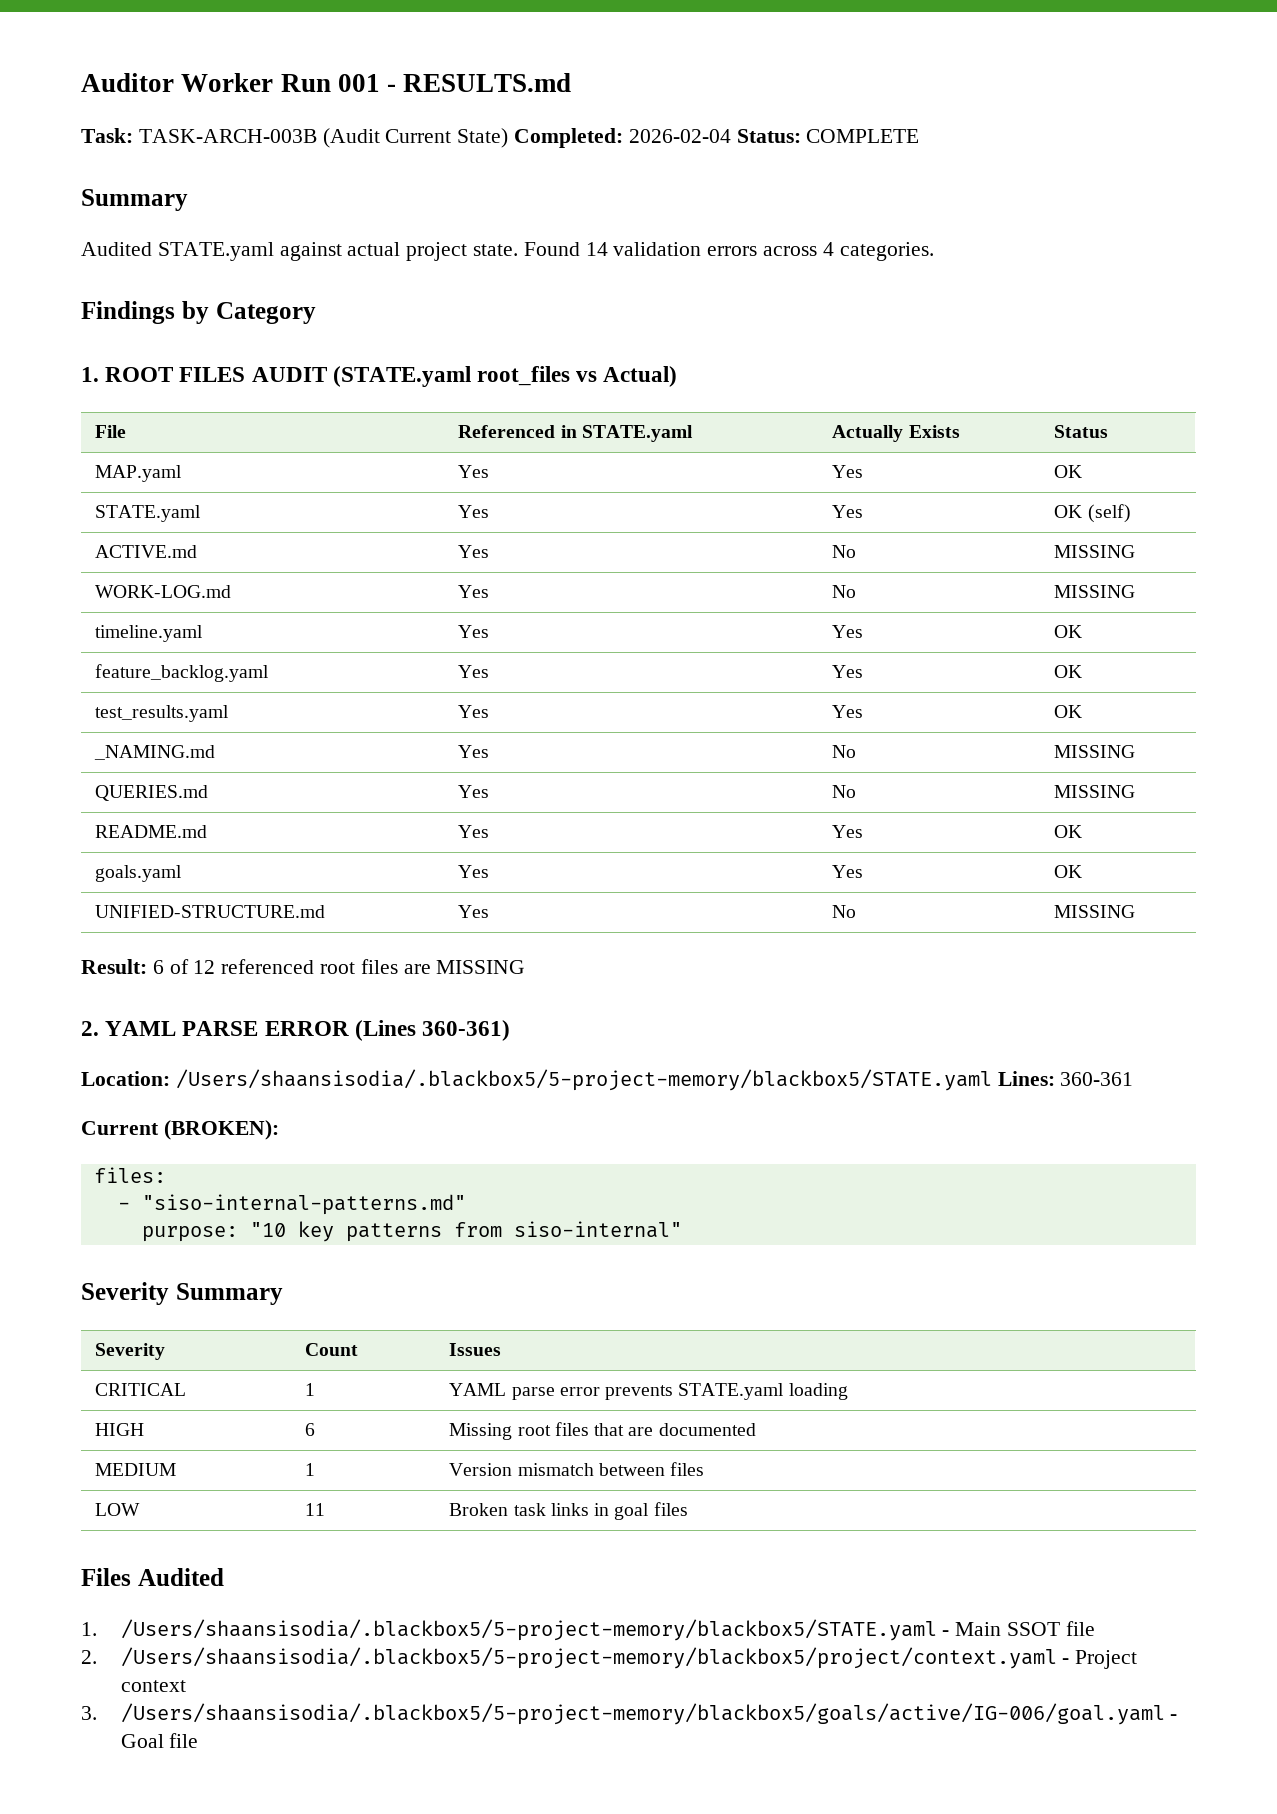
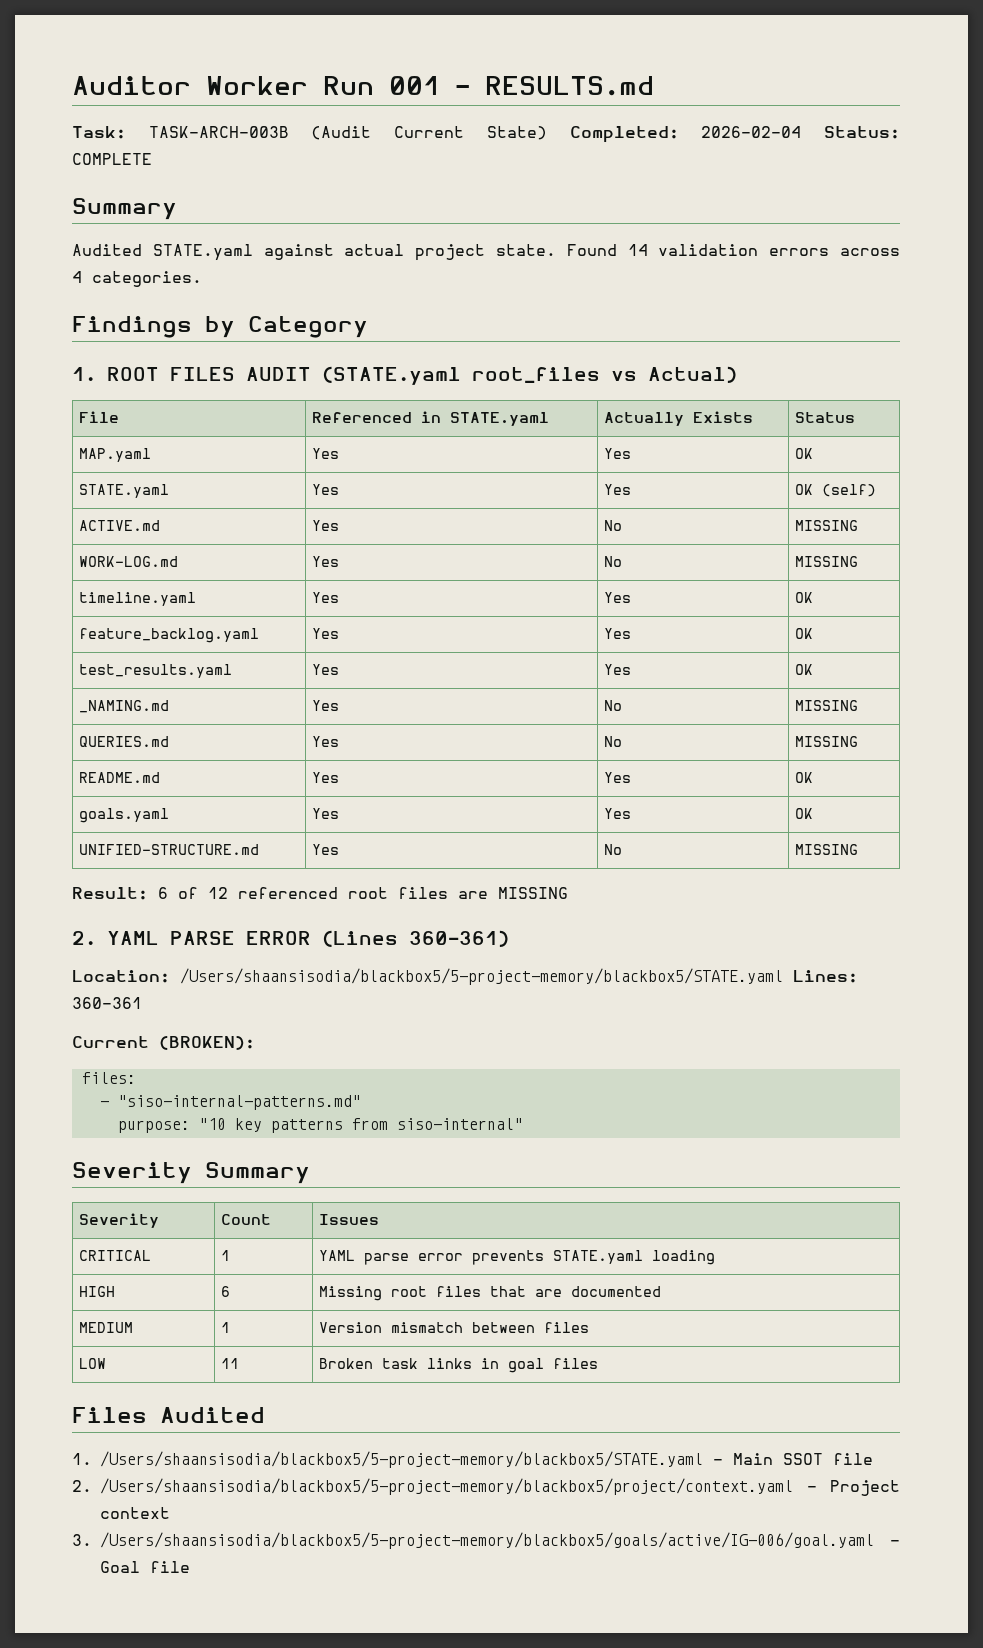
- Location: /Users/shaansisodia/.blackbox5/5-project-memory/blackbox5/STATE.yaml Lines: 360-361
+ Location: /Users/shaansisodia/blackbox5/5-project-memory/blackbox5/STATE.yaml Lines: 360-361
- 1. /Users/shaansisodia/.blackbox5/5-project-memory/blackbox5/STATE.yaml - Main SSOT file
+ 1. /Users/shaansisodia/blackbox5/5-project-memory/blackbox5/STATE.yaml - Main SSOT file
- 2. /Users/shaansisodia/.blackbox5/5-project-memory/blackbox5/project/context.yaml - Project context
+ 2. /Users/shaansisodia/blackbox5/5-project-memory/blackbox5/project/context.yaml - Project context
- 3. /Users/shaansisodia/.blackbox5/5-project-memory/blackbox5/goals/active/IG-006/goal.yaml - Goal file
+ 3. /Users/shaansisodia/blackbox5/5-project-memory/blackbox5/goals/active/IG-006/goal.yaml - Goal file

